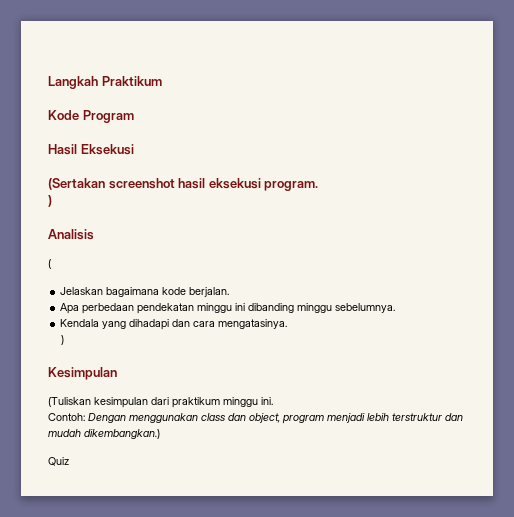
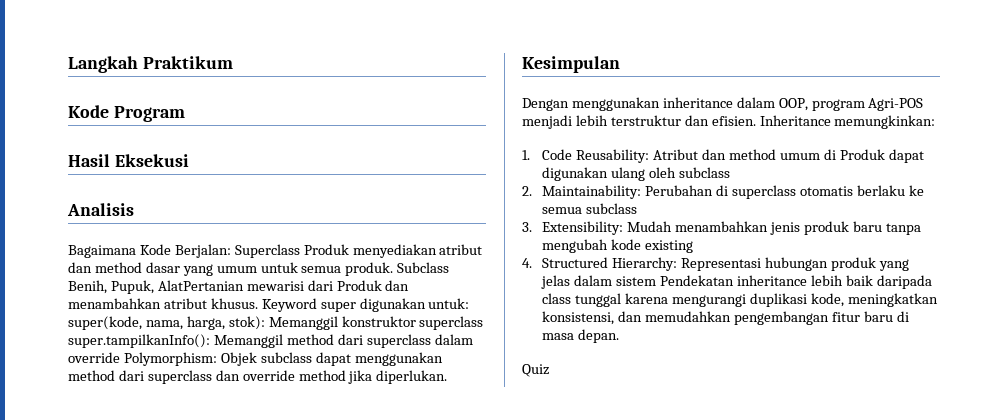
- (Sertakan screenshot hasil eksekusi program.
- )
  Analisis
- (
- Jelaskan bagaimana kode berjalan.
- Apa perbedaan pendekatan minggu ini dibanding minggu sebelumnya.
- Kendala yang dihadapi dan cara mengatasinya.
- )
+ Bagaimana Kode Berjalan: Superclass Produk menyediakan atribut dan method dasar yang umum untuk semua produk. Subclass Benih, Pupuk, AlatPertanian mewarisi dari Produk dan menambahkan atribut khusus. Keyword super digunakan untuk: super(kode, nama, harga, stok): Memanggil konstruktor superclass super.tampilkanInfo(): Memanggil method dari superclass dalam override Polymorphism: Objek subclass dapat menggunakan method dari superclass dan override method jika diperlukan.
  Kesimpulan
- (Tuliskan kesimpulan dari praktikum minggu ini.
- Contoh: Dengan menggunakan class dan object, program menjadi lebih terstruktur dan mudah dikembangkan.)
+ Dengan menggunakan inheritance dalam OOP, program Agri-POS menjadi lebih terstruktur dan efisien. Inheritance memungkinkan:
+ 1. Code Reusability: Atribut dan method umum di Produk dapat digunakan ulang oleh subclass
+ 2. Maintainability: Perubahan di superclass otomatis berlaku ke semua subclass
+ 3. Extensibility: Mudah menambahkan jenis produk baru tanpa mengubah kode existing
+ 4. Structured Hierarchy: Representasi hubungan produk yang jelas dalam sistem Pendekatan inheritance lebih baik daripada class tunggal karena mengurangi duplikasi kode, meningkatkan konsistensi, dan memudahkan pengembangan fitur baru di masa depan.

